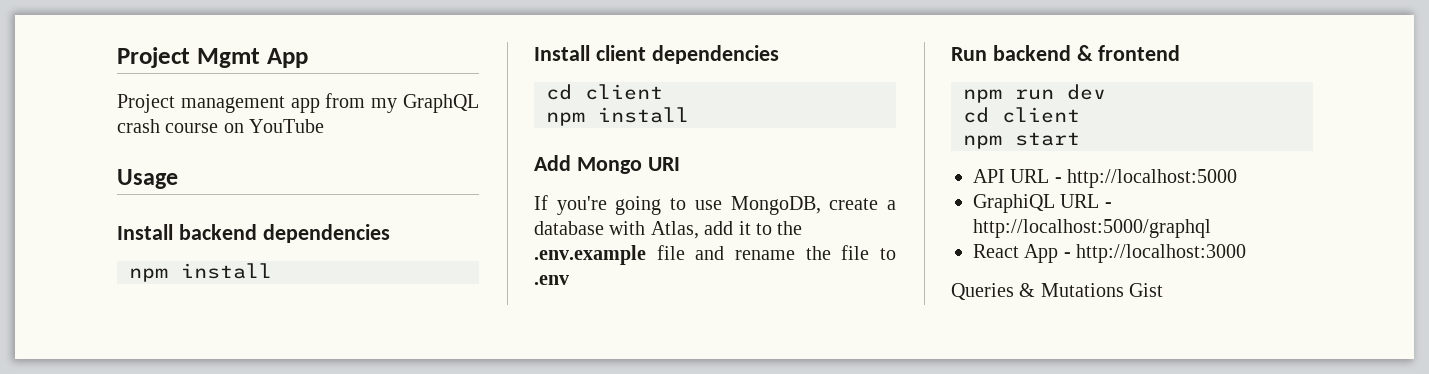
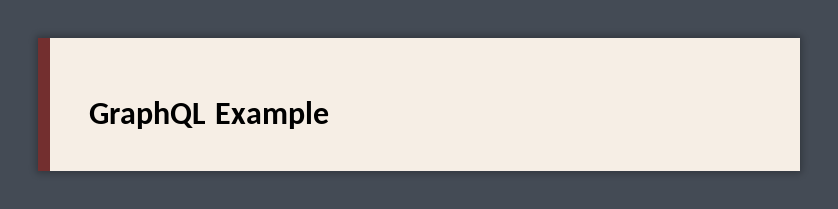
- Project Mgmt App
- Project management app from my GraphQL crash course on YouTube
- Usage
- Install backend dependencies
- npm install
- Install client dependencies
- cd client
- npm install
- Add Mongo URI
- If you're going to use MongoDB, create a database with Atlas, add it to the .env.example file and rename the file to .env
- Run backend & frontend
- npm run dev
- cd client
- npm start
- API URL - http://localhost:5000
- GraphiQL URL - http://localhost:5000/graphql
- React App - http://localhost:3000
- Queries & Mutations Gist
+ GraphQL Example

